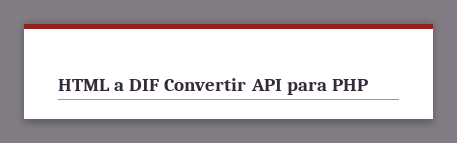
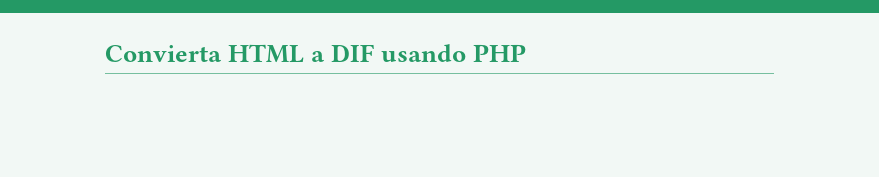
- HTML a DIF Convertir API para PHP
+ Convierta HTML a DIF usando PHP

